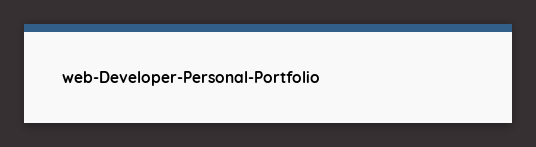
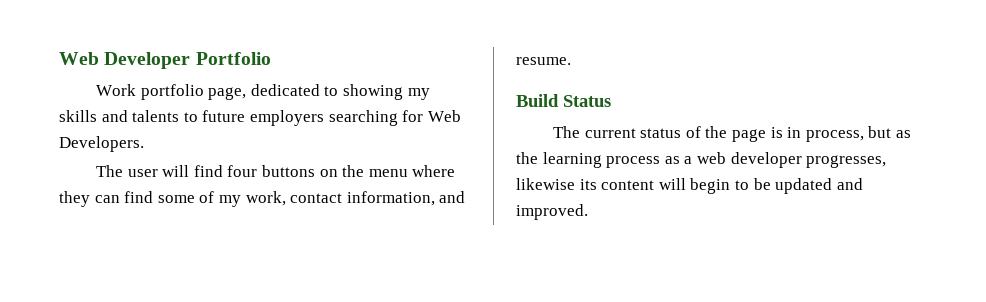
- web-Developer-Personal-Portfolio
+ Web Developer Portfolio
+ Work portfolio page, dedicated to showing my skills and talents to future employers searching for Web Developers.
+ The user will find four buttons on the menu where they can find some of my work, contact information, and resume.
+ Build Status
+ The current status of the page is in process, but as the learning process as a web developer progresses, likewise its content will begin to be updated and improved.

